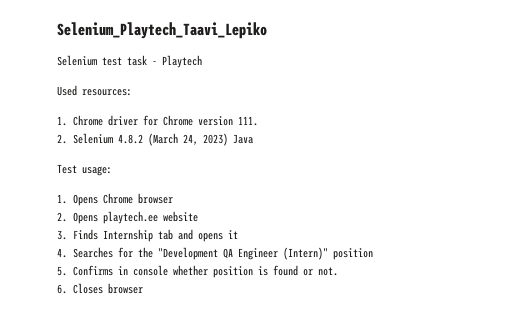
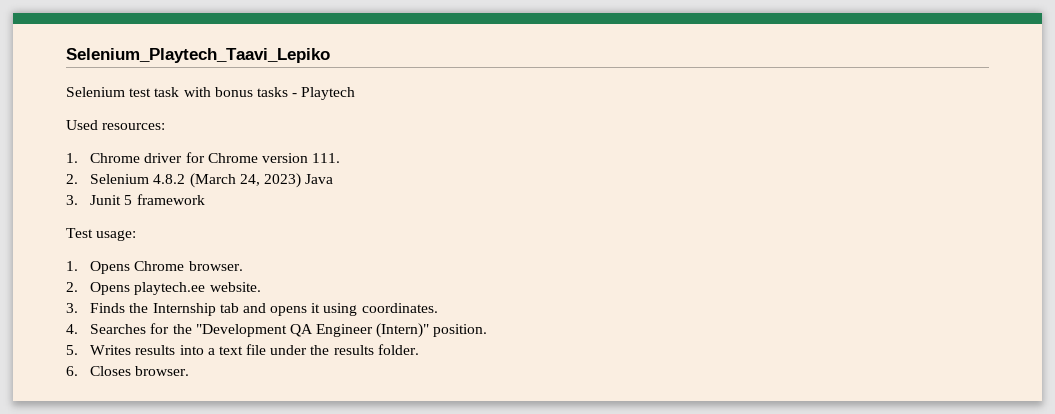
- Selenium test task - Playtech
+ Selenium test task with bonus tasks - Playtech
+ 3. Junit 5 framework
- 1. Opens Chrome browser
+ 1. Opens Chrome browser.
- 2. Opens playtech.ee website
+ 2. Opens playtech.ee website.
- 3. Finds Internship tab and opens it
+ 3. Finds the Internship tab and opens it using coordinates.
- 4. Searches for the "Development QA Engineer (Intern)" position
+ 4. Searches for the "Development QA Engineer (Intern)" position.
- 5. Confirms in console whether position is found or not.
+ 5. Writes results into a text file under the results folder.
- 6. Closes browser
+ 6. Closes browser.

